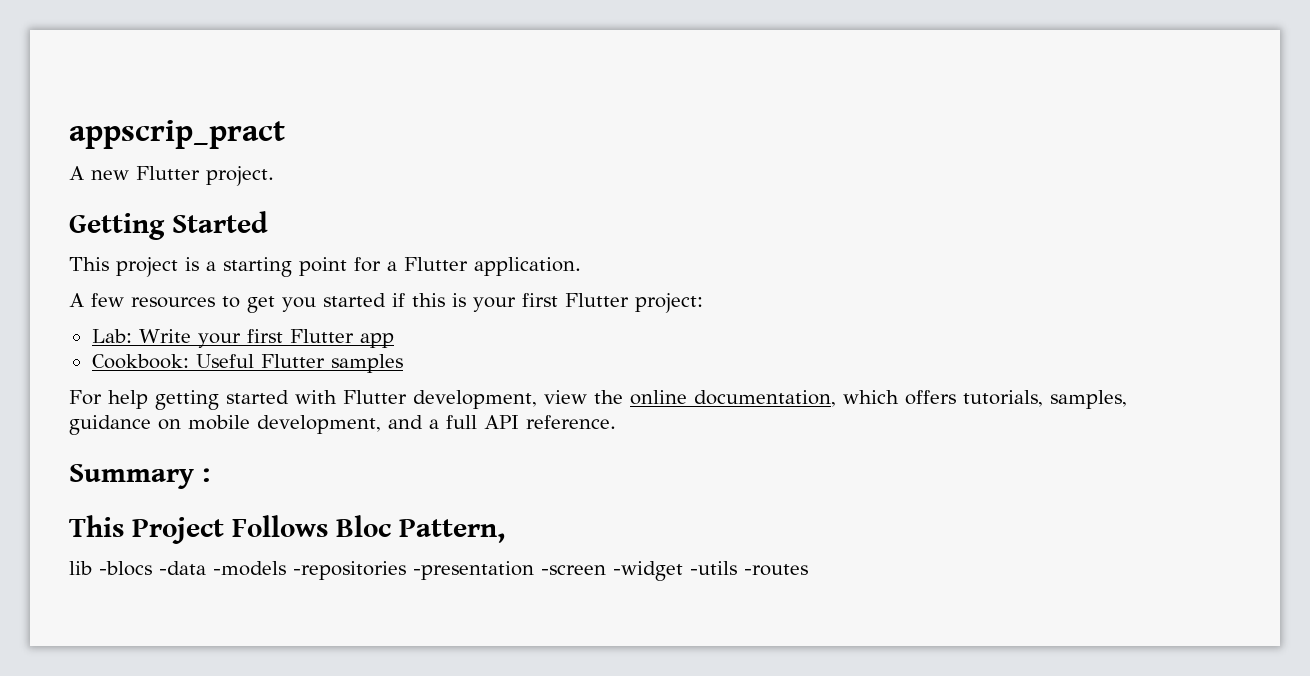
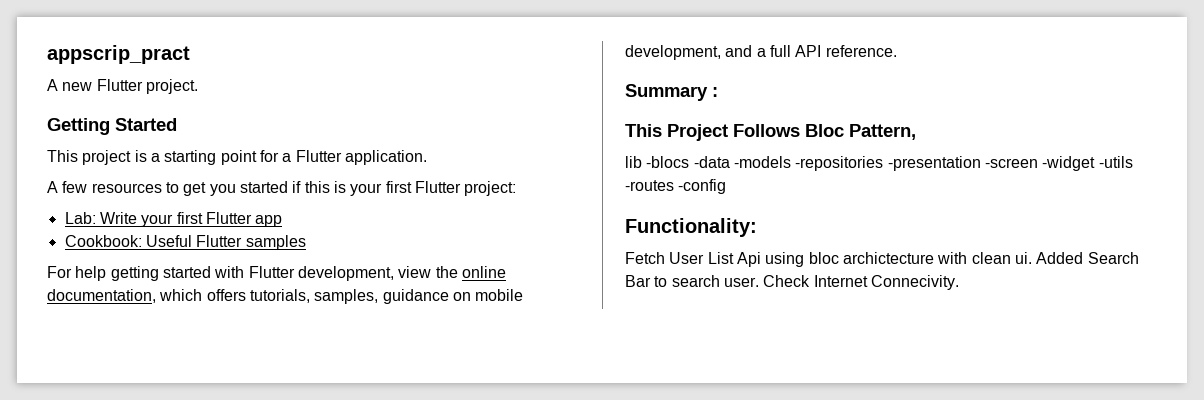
- lib -blocs -data -models -repositories -presentation -screen -widget -utils -routes
+ lib -blocs -data -models -repositories -presentation -screen -widget -utils -routes -config
+ Functionality:
+ Fetch User List Api using bloc archictecture with clean ui. Added Search Bar to search user. Check Internet Connecivity.

